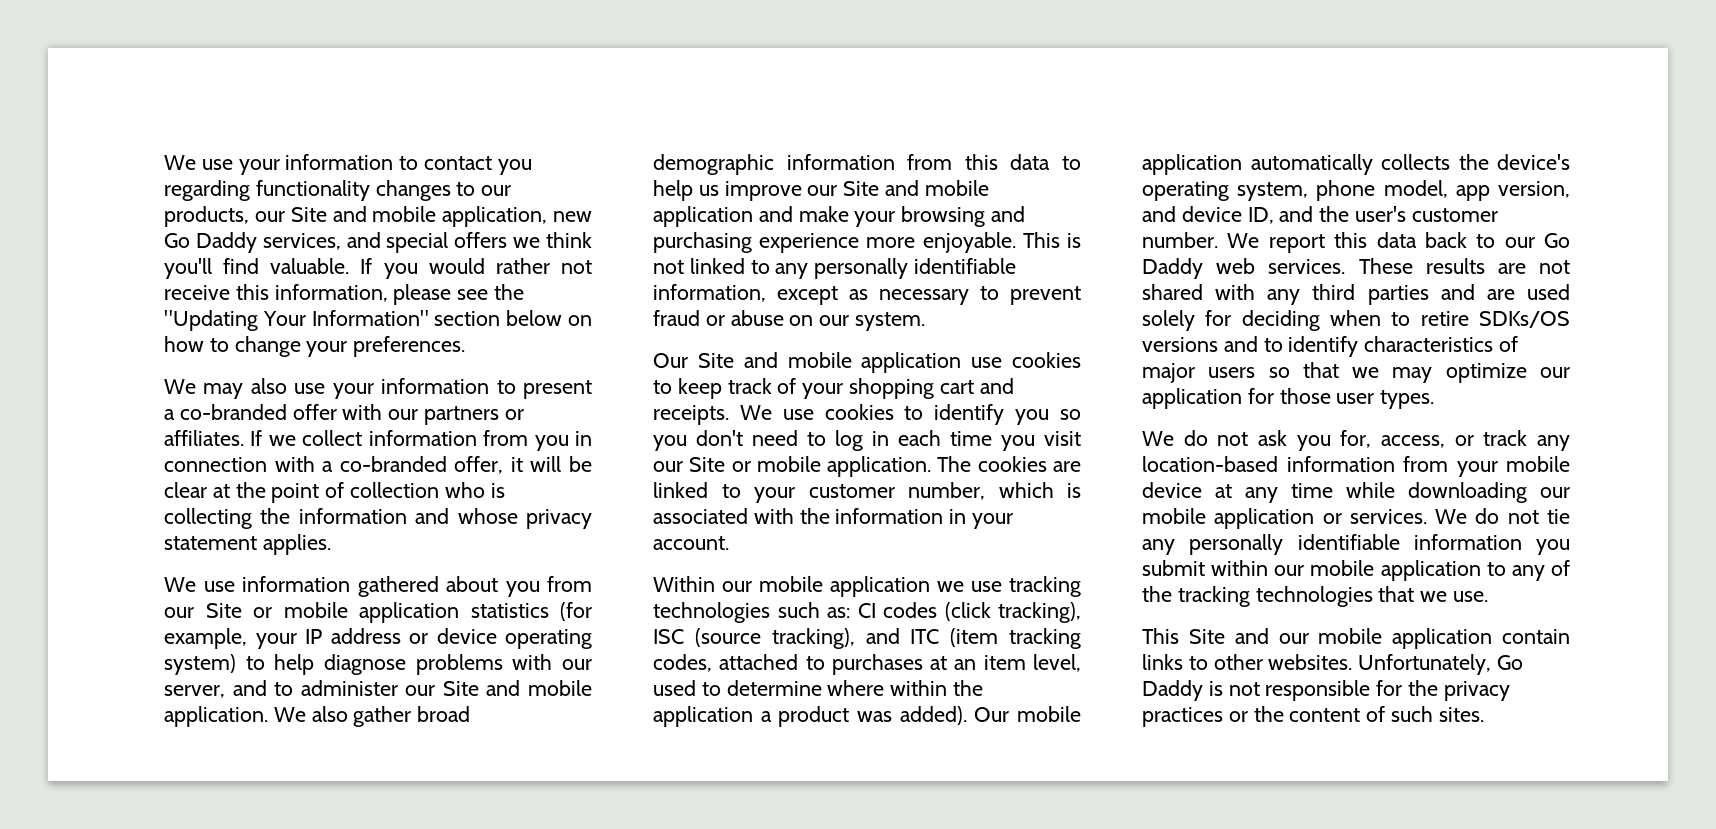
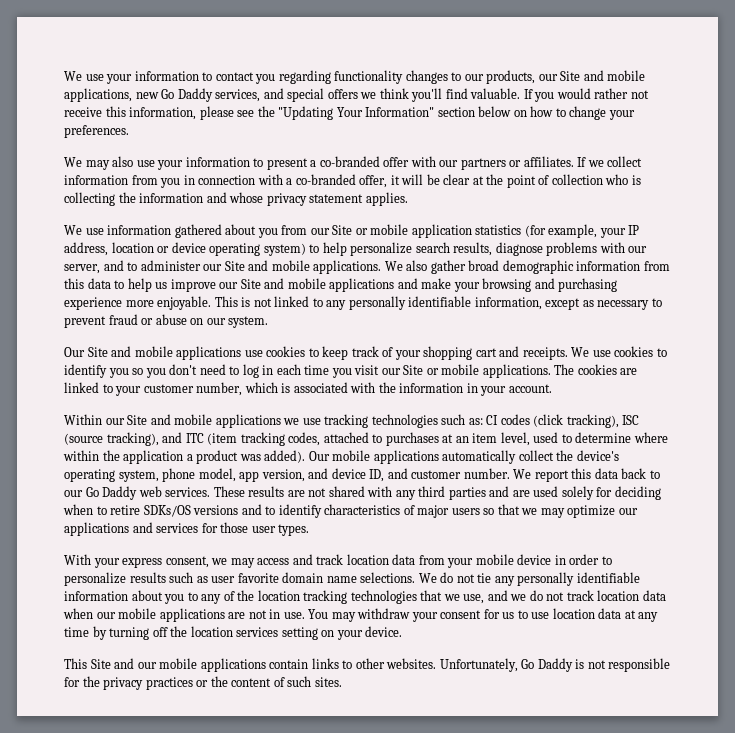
- We use your information to contact you regarding functionality changes to our products, our Site and mobile application, new Go Daddy services, and special offers we think you'll find valuable.
+ We use your information to contact you regarding functionality changes to our products, our Site and mobile applications, new Go Daddy services, and special offers we think you'll find valuable.
- We use information gathered about you from our Site or mobile application statistics (for example, your IP address or device operating system) to help diagnose problems with our server, and to administer our Site and mobile application.
+ We use information gathered about you from our Site or mobile application statistics (for example, your IP address, location or device operating system) to help personalize search results, diagnose problems with our server, and to administer our Site and mobile applications.
- We also gather broad demographic information from this data to help us improve our Site and mobile application and make your browsing and purchasing experience more enjoyable.
+ We also gather broad demographic information from this data to help us improve our Site and mobile applications and make your browsing and purchasing experience more enjoyable.
- Our Site and mobile application use cookies to keep track of your shopping cart and receipts.
+ Our Site and mobile applications use cookies to keep track of your shopping cart and receipts.
- We use cookies to identify you so you don't need to log in each time you visit our Site or mobile application.
+ We use cookies to identify you so you don't need to log in each time you visit our Site or mobile applications.
- Within our mobile application we use tracking technologies such as: CI codes (click tracking), ISC (source tracking), and ITC (item tracking codes, attached to purchases at an item level, used to determine where within the application a product was added).
+ Within our Site and mobile applications we use tracking technologies such as: CI codes (click tracking), ISC (source tracking), and ITC (item tracking codes, attached to purchases at an item level, used to determine where within the application a product was added).
- Our mobile application automatically collects the device's operating system, phone model, app version, and device ID, and the user's customer number.
+ Our mobile applications automatically collect the device's operating system, phone model, app version, and device ID, and customer number.
- These results are not shared with any third parties and are used solely for deciding when to retire SDKs/OS versions and to identify characteristics of major users so that we may optimize our application for those user types.
+ These results are not shared with any third parties and are used solely for deciding when to retire SDKs/OS versions and to identify characteristics of major users so that we may optimize our applications and services for those user types.
- We do not ask you for, access, or track any location-based information from your mobile device at any time while downloading our mobile application or services.
+ With your express consent, we may access and track location data from your mobile device in order to personalize results such as user favorite domain name selections.
- We do not tie any personally identifiable information you submit within our mobile application to any of the tracking technologies that we use.
+ We do not tie any personally identifiable information about you to any of the location tracking technologies that we use, and we do not track location data when our mobile applications are not in use. You may withdraw your consent for us to use location data at any time by turning off the location services setting on your device.
- This Site and our mobile application contain links to other websites.
+ This Site and our mobile applications contain links to other websites.

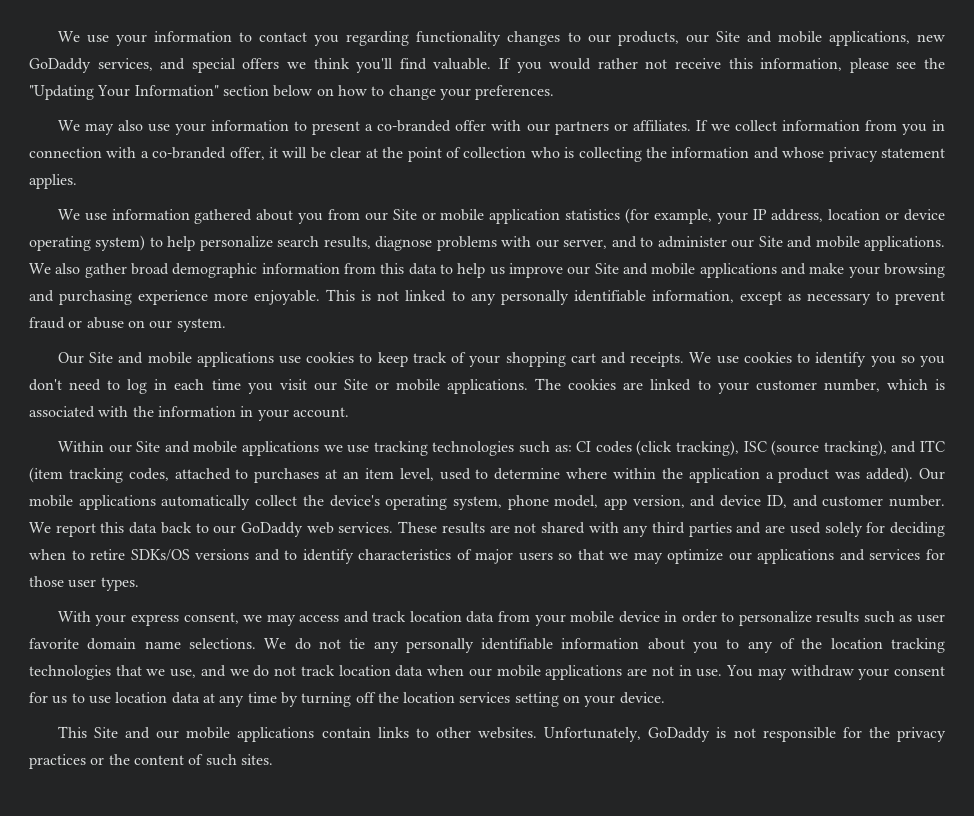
- We use your information to contact you regarding functionality changes to our products, our Site and mobile applications, new Go Daddy services, and special offers we think you'll find valuable.
+ We use your information to contact you regarding functionality changes to our products, our Site and mobile applications, new GoDaddy services, and special offers we think you'll find valuable.
- We report this data back to our Go Daddy web services.
+ We report this data back to our GoDaddy web services.
- Unfortunately, Go Daddy is not responsible for the privacy practices or the content of such sites.
+ Unfortunately, GoDaddy is not responsible for the privacy practices or the content of such sites.

